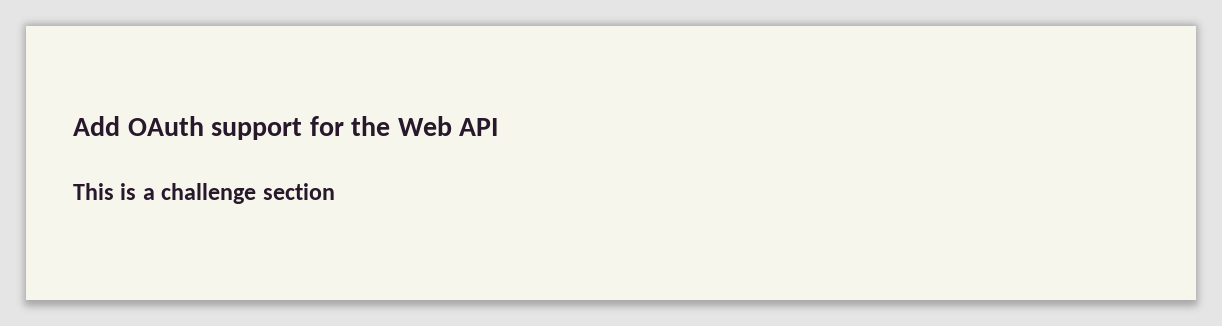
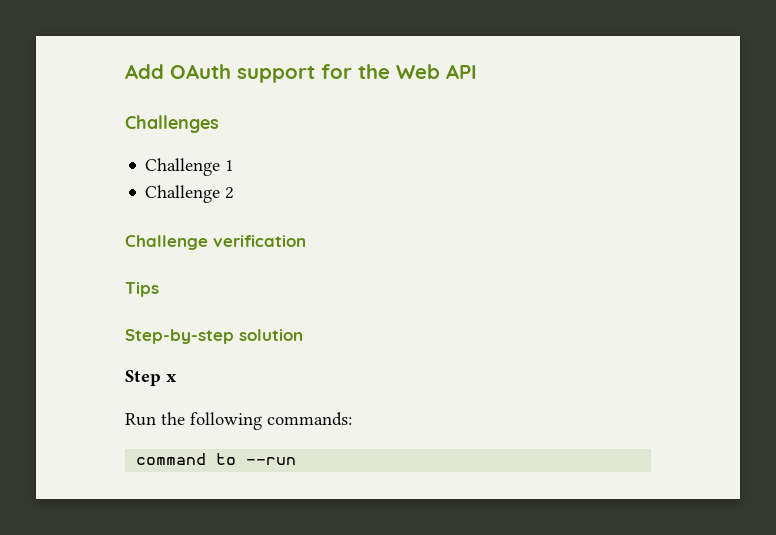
- This is a challenge section
+ Challenges
+ Challenge 1
+ Challenge 2
+ Challenge verification
+ Tips
+ Step-by-step solution
+ Step x
+ Run the following commands:
+ command to --run

